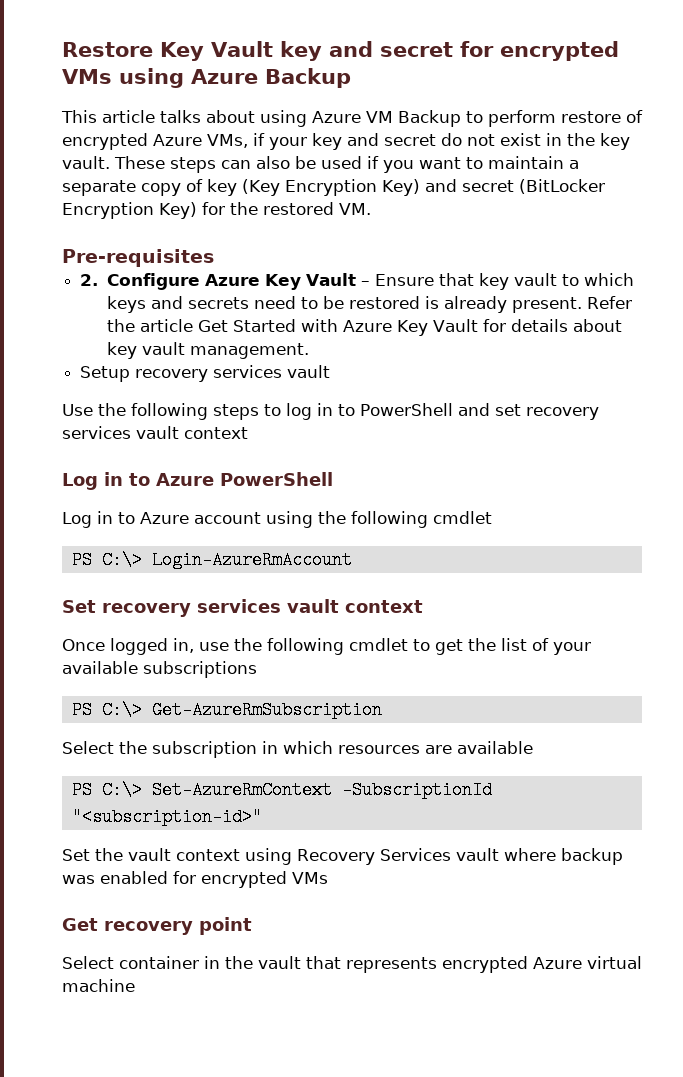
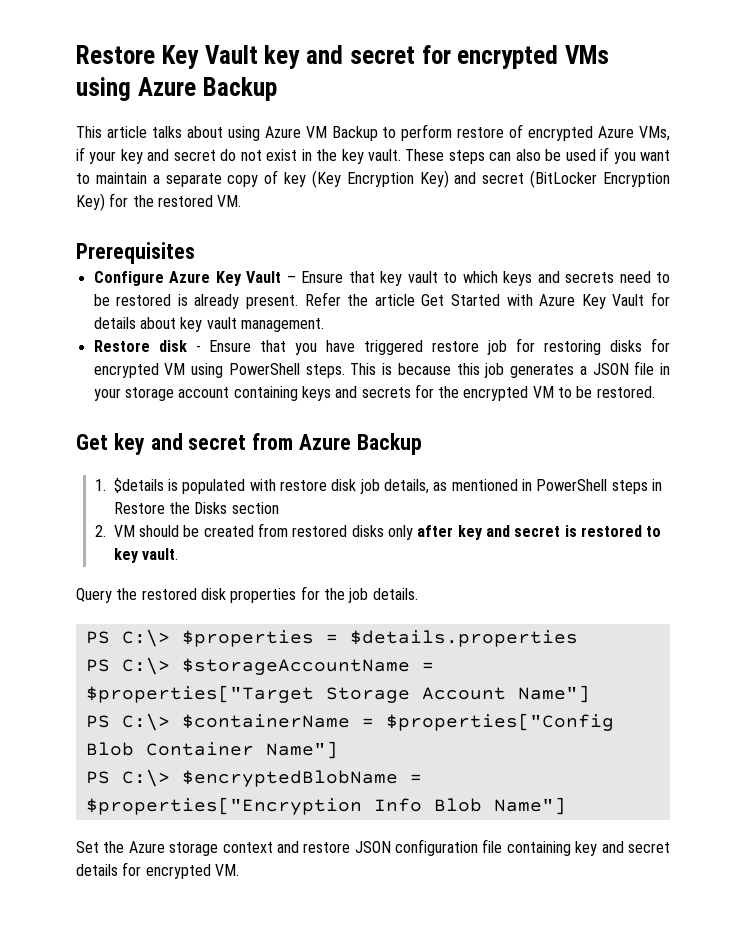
- Pre-requisites
- 2. Configure Azure Key Vault – Ensure that key vault to which keys and secrets need to be restored is already present.
+ Prerequisites
+ Configure Azure Key Vault – Ensure that key vault to which keys and secrets need to be restored is already present.
- Setup recovery services vault
- Use the following steps to log in to PowerShell and set recovery services vault context
- Log in to Azure PowerShell
- Log in to Azure account using the following cmdlet
- PS C:\> Login-AzureRmAccount
- Set recovery services vault context
- Once logged in, use the following cmdlet to get the list of your available subscriptions
- PS C:\> Get-AzureRmSubscription
- Select the subscription in which resources are available
- PS C:\> Set-AzureRmContext -SubscriptionId "<subscription-id>"
- Set the vault context using Recovery Services vault where backup was enabled for encrypted VMs
- Get recovery point
- Select container in the vault that represents encrypted Azure virtual machine
+ Restore disk - Ensure that you have triggered restore job for restoring disks for encrypted VM using PowerShell steps. This is because this job generates a JSON file in your storage account containing keys and secrets for the encrypted VM to be restored.
+ Get key and secret from Azure Backup
+ 1. $details is populated with restore disk job details, as mentioned in PowerShell steps in Restore the Disks section
+ 2. VM should be created from restored disks only after key and secret is restored to key vault.
+ Query the restored disk properties for the job details.
+ PS C:\> $properties = $details.properties
+ PS C:\> $storageAccountName = $properties["Target Storage Account Name"]
+ PS C:\> $containerName = $properties["Config Blob Container Name"]
+ PS C:\> $encryptedBlobName = $properties["Encryption Info Blob Name"]
+ Set the Azure storage context and restore JSON configuration file containing key and secret details for encrypted VM.

